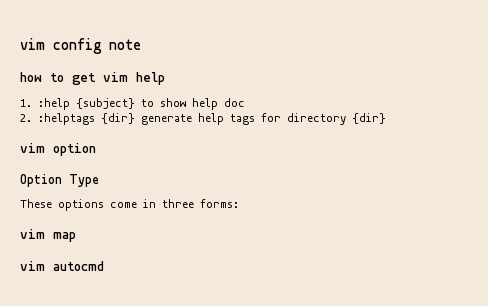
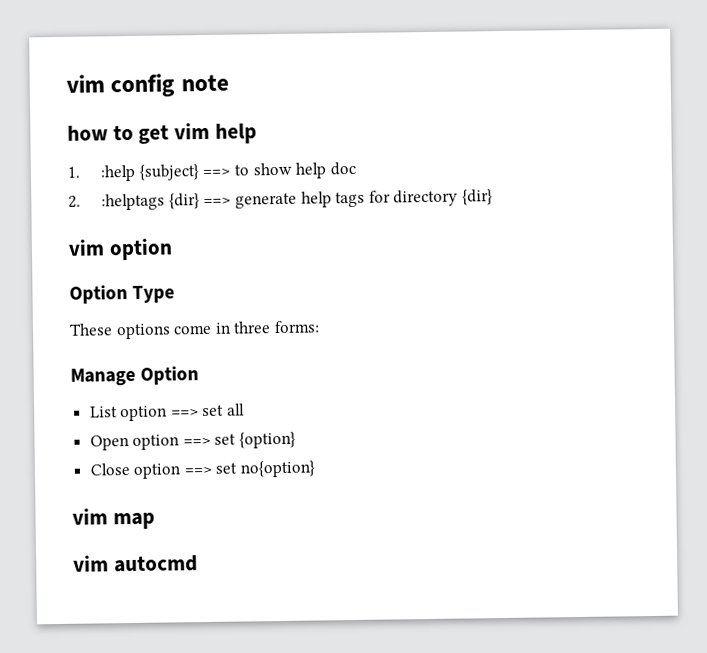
- 1. :help {subject} to show help doc
+ 1. :help {subject} ==> to show help doc
- 2. :helptags {dir} generate help tags for directory {dir}
+ 2. :helptags {dir} ==> generate help tags for directory {dir}
+ Manage Option
+ List option ==> set all
+ Open option ==> set {option}
+ Close option ==> set no{option}

